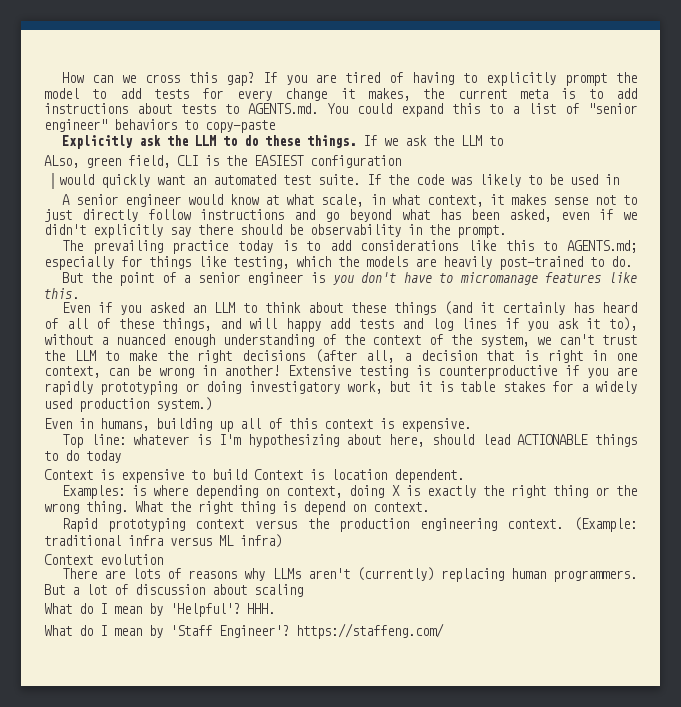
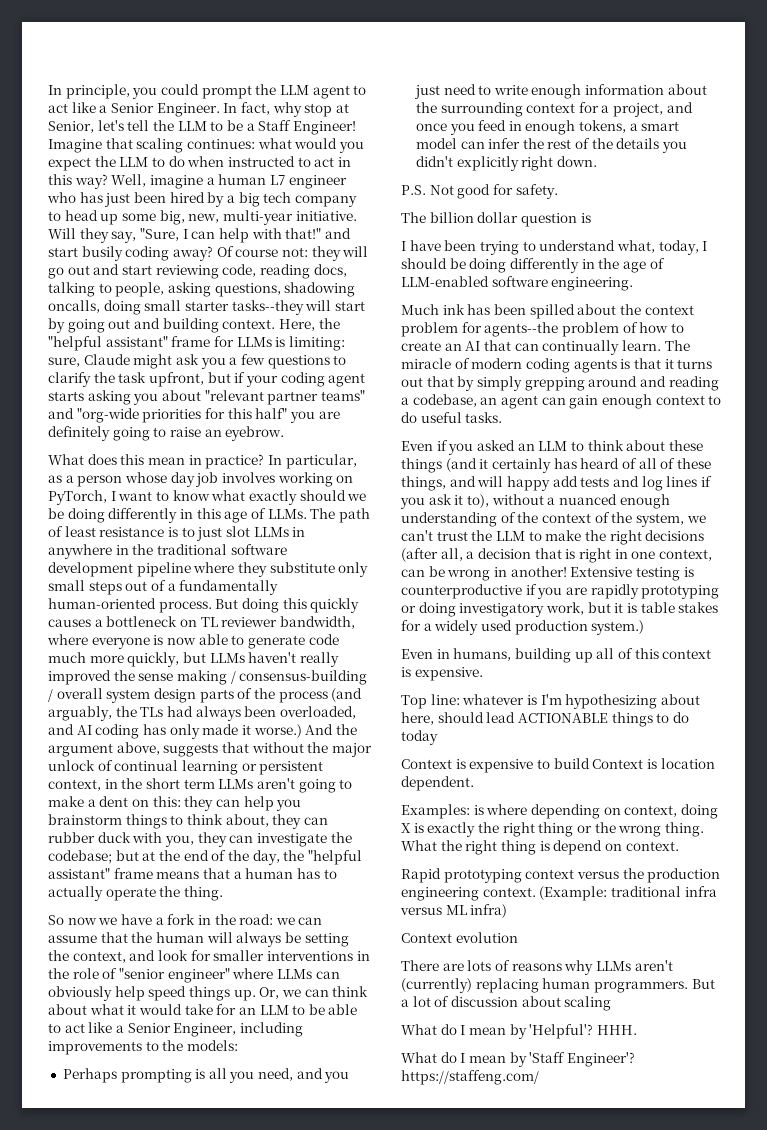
- How can we cross this gap? If you are tired of having to explicitly prompt the model to add tests for every change it makes, the current meta is to add instructions about tests to AGENTS.md. You could expand this to a list of "senior engineer" behaviors to copy-paste
- Explicitly ask the LLM to do these things. If we ask the LLM to
- ALso, green field, CLI is the EASIEST configuration
- would quickly want an automated test suite. If the code was likely to be used in
- A senior engineer would know at what scale, in what context, it makes sense not to just directly follow instructions and go beyond what has been asked, even if we didn't explicitly say there should be observability in the prompt.
- The prevailing practice today is to add considerations like this to AGENTS.md; especially for things like testing, which the models are heavily post-trained to do.
- But the point of a senior engineer is you don't have to micromanage features like this.
+ In principle, you could prompt the LLM agent to act like a Senior Engineer. In fact, why stop at Senior, let's tell the LLM to be a Staff Engineer! Imagine that scaling continues: what would you expect the LLM to do when instructed to act in this way? Well, imagine a human L7 engineer who has just been hired by a big tech company to head up some big, new, multi-year initiative. Will they say, "Sure, I can help with that!" and start busily coding away? Of course not: they will go out and start reviewing code, reading docs, talking to people, asking questions, shadowing oncalls, doing small starter tasks--they will start by going out and building context. Here, the "helpful assistant" frame for LLMs is limiting: sure, Claude might ask you a few questions to clarify the task upfront, but if your coding agent starts asking you about "relevant partner teams" and "org-wide priorities for this half" you are definitely going to raise an eyebrow.
+ What does this mean in practice? In particular, as a person whose day job involves working on PyTorch, I want to know what exactly should we be doing differently in this age of LLMs. The path of least resistance is to just slot LLMs in anywhere in the traditional software development pipeline where they substitute only small steps out of a fundamentally human-oriented process. But doing this quickly causes a bottleneck on TL reviewer bandwidth, where everyone is now able to generate code much more quickly, but LLMs haven't really improved the sense making / consensus-building / overall system design parts of the process (and arguably, the TLs had always been overloaded, and AI coding has only made it worse.) And the argument above, suggests that without the major unlock of continual learning or persistent context, in the short term LLMs aren't going to make a dent on this: they can help you brainstorm things to think about, they can rubber duck with you, they can investigate the codebase; but at the end of the day, the "helpful assistant" frame means that a human has to actually operate the thing.
+ So now we have a fork in the road: we can assume that the human will always be setting the context, and look for smaller interventions in the role of "senior engineer" where LLMs can obviously help speed things up. Or, we can think about what it would take for an LLM to be able to act like a Senior Engineer, including improvements to the models:
+ Perhaps prompting is all you need, and you just need to write enough information about the surrounding context for a project, and once you feed in enough tokens, a smart model can infer the rest of the details you didn't explicitly right down.
+ P.S. Not good for safety.
+ The billion dollar question is
+ I have been trying to understand what, today, I should be doing differently in the age of LLM-enabled software engineering.
+ Much ink has been spilled about the context problem for agents--the problem of how to create an AI that can continually learn. The miracle of modern coding agents is that it turns out that by simply grepping around and reading a codebase, an agent can gain enough context to do useful tasks.

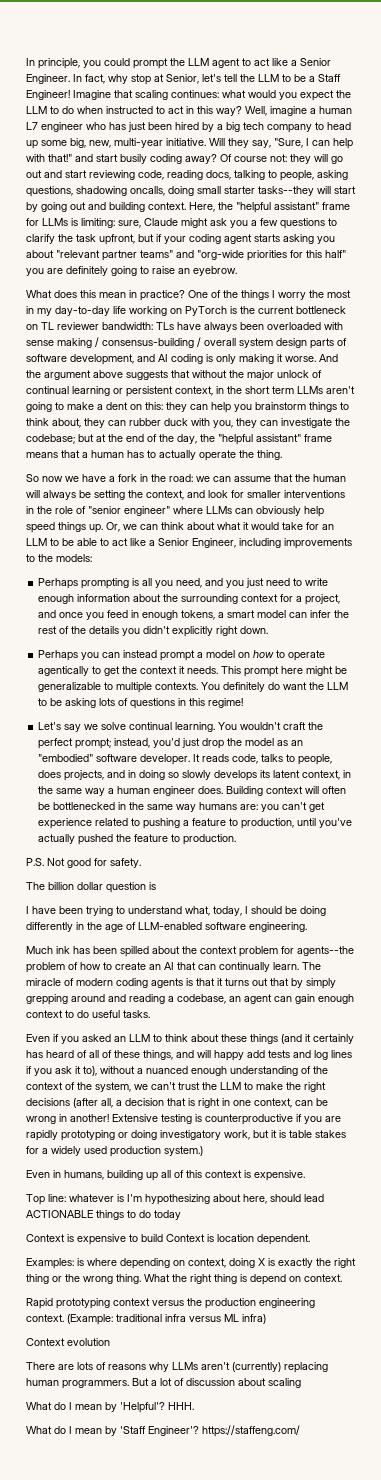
- In particular, as a person whose day job involves working on PyTorch, I want to know what exactly should we be doing differently in this age of LLMs. The path of least resistance is to just slot LLMs in anywhere in the traditional software development pipeline where they substitute only small steps out of a fundamentally human-oriented process. But doing this quickly causes a bottleneck on TL reviewer bandwidth, where everyone is now able to generate code much more quickly, but LLMs haven't really improved the sense making / consensus-building / overall system design parts of the process (and arguably, the TLs had always been overloaded, and AI coding has only made it worse.)
+ One of the things I worry the most in my day-to-day life working on PyTorch is the current bottleneck on TL reviewer bandwidth: TLs have always been overloaded with sense making / consensus-building / overall system design parts of software development, and AI coding is only making it worse.
- And the argument above, suggests that without the major unlock of continual learning or persistent context, in the short term LLMs aren't going to make a dent on this:
+ And the argument above suggests that without the major unlock of continual learning or persistent context, in the short term LLMs aren't going to make a dent on this:
+ Perhaps you can instead prompt a model on how to operate agentically to get the context it needs. This prompt here might be generalizable to multiple contexts. You definitely do want the LLM to be asking lots of questions in this regime!
+ Let's say we solve continual learning. You wouldn't craft the perfect prompt; instead, you'd just drop the model as an "embodied" software developer. It reads code, talks to people, does projects, and in doing so slowly develops its latent context, in the same way a human engineer does. Building context will often be bottlenecked in the same way humans are: you can't get experience related to pushing a feature to production, until you've actually pushed the feature to production.

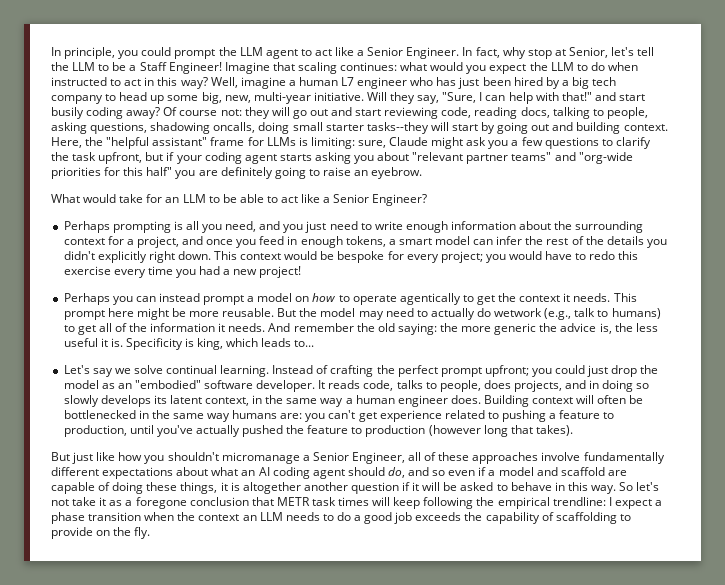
- What does this mean in practice? One of the things I worry the most in my day-to-day life working on PyTorch is the current bottleneck on TL reviewer bandwidth: TLs have always been overloaded with sense making / consensus-building / overall system design parts of software development, and AI coding is only making it worse. And the argument above suggests that without the major unlock of continual learning or persistent context, in the short term LLMs aren't going to make a dent on this: they can help you brainstorm things to think about, they can rubber duck with you, they can investigate the codebase; but at the end of the day, the "helpful assistant" frame means that a human has to actually operate the thing.
- So now we have a fork in the road: we can assume that the human will always be setting the context, and look for smaller interventions in the role of "senior engineer" where LLMs can obviously help speed things up. Or, we can think about what it would take for an LLM to be able to act like a Senior Engineer, including improvements to the models:
+ What would take for an LLM to be able to act like a Senior Engineer?
+ This context would be bespoke for every project; you would have to redo this exercise every time you had a new project!
- This prompt here might be generalizable to multiple contexts. You definitely do want the LLM to be asking lots of questions in this regime!
+ This prompt here might be more reusable. But the model may need to actually do wetwork (e.g., talk to humans) to get all of the information it needs. And remember the old saying: the more generic the advice is, the less useful it is. Specificity is king, which leads to...
- You wouldn't craft the perfect prompt; instead, you'd just drop the model as an "embodied" software developer.
+ Instead of crafting the perfect prompt upfront; you could just drop the model as an "embodied" software developer.
- Building context will often be bottlenecked in the same way humans are: you can't get experience related to pushing a feature to production, until you've actually pushed the feature to production.
- P.S. Not good for safety.
- The billion dollar question is
- I have been trying to understand what, today, I should be doing differently in the age of LLM-enabled software engineering.
- Much ink has been spilled about the context problem for agents--the problem of how to create an AI that can continually learn. The miracle of modern coding agents is that it turns out that by simply grepping around and reading a codebase, an agent can gain enough context to do useful tasks.
- Even if you asked an LLM to think about these things (and it certainly has heard of all of these things, and will happy add tests and log lines if you ask it to), without a nuanced enough understanding of the context of the system, we can't trust the LLM to make the right decisions (after all, a decision that is right in one context, can be wrong in another! Extensive testing is counterproductive if you are rapidly prototyping or doing investigatory work, but it is table stakes for a widely used production system.)
- Even in humans, building up all of this context is expensive.
- Top line: whatever is I'm hypothesizing about here, should lead ACTIONABLE things to do today
- Context is expensive to build Context is location dependent.
- Examples: is where depending on context, doing X is exactly the right thing or the wrong thing. What the right thing is depend on context.
- Rapid prototyping context versus the production engineering context. (Example: traditional infra versus ML infra)
- Context evolution
- There are lots of reasons why LLMs aren't (currently) replacing human programmers. But a lot of discussion about scaling
- What do I mean by 'Helpful'? HHH.
- What do I mean by 'Staff Engineer'? https://staffeng.com/
+ Building context will often be bottlenecked in the same way humans are: you can't get experience related to pushing a feature to production, until you've actually pushed the feature to production (however long that takes).
+ But just like how you shouldn't micromanage a Senior Engineer, all of these approaches involve fundamentally different expectations about what an AI coding agent should do, and so even if a model and scaffold are capable of doing these things, it is altogether another question if it will be asked to behave in this way. So let's not take it as a foregone conclusion that METR task times will keep following the empirical trendline: I expect a phase transition when the context an LLM needs to do a good job exceeds the capability of scaffolding to provide on the fly.

